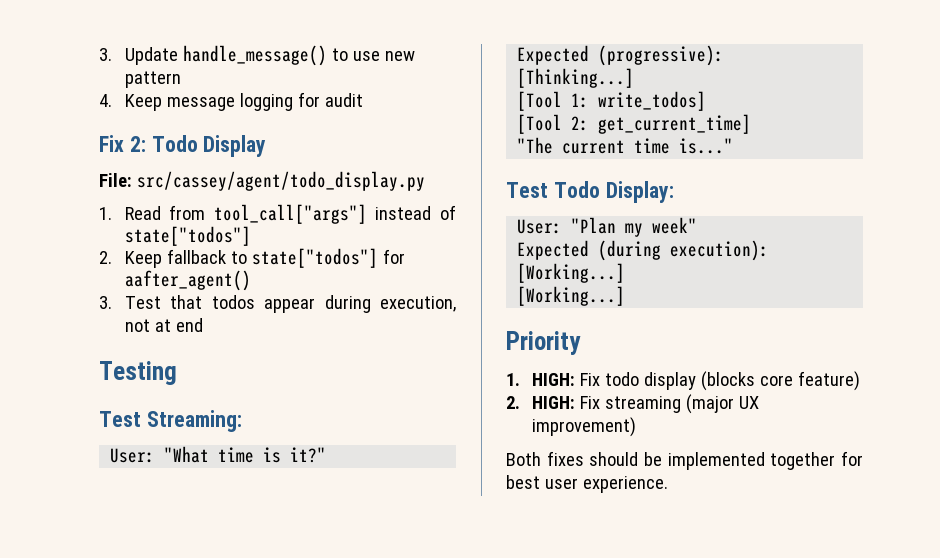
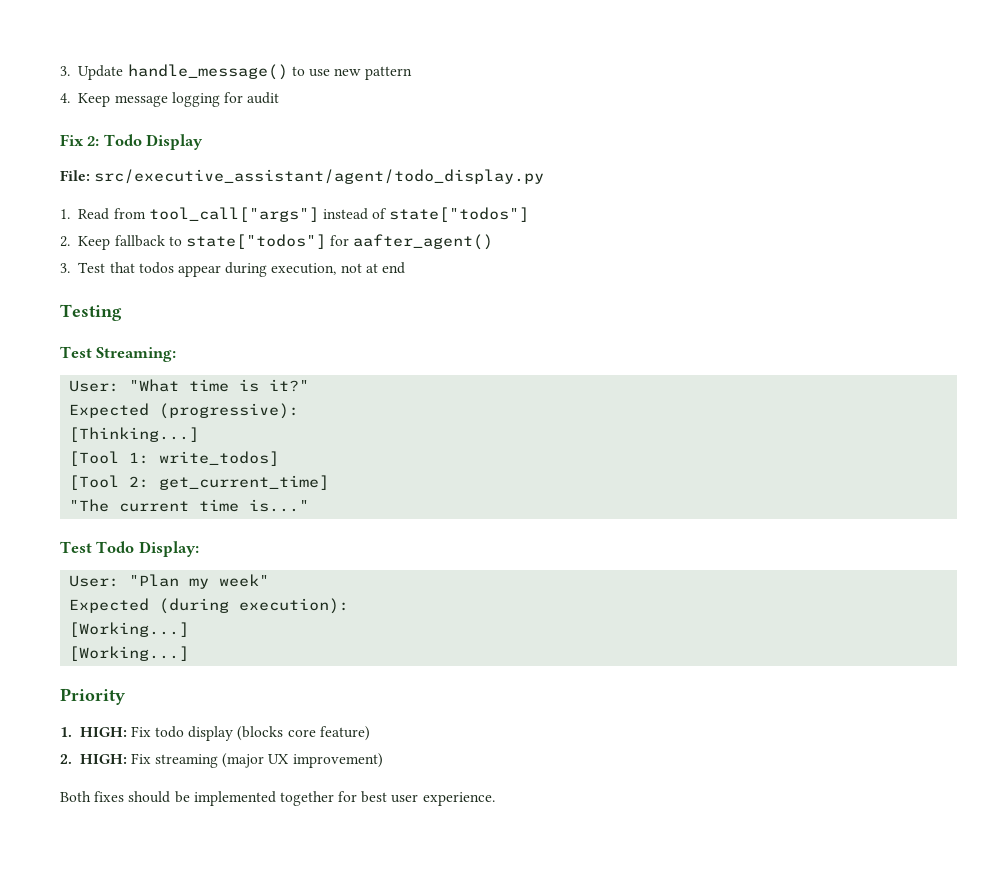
- File: src/cassey/agent/todo_display.py
+ File: src/executive_assistant/agent/todo_display.py

